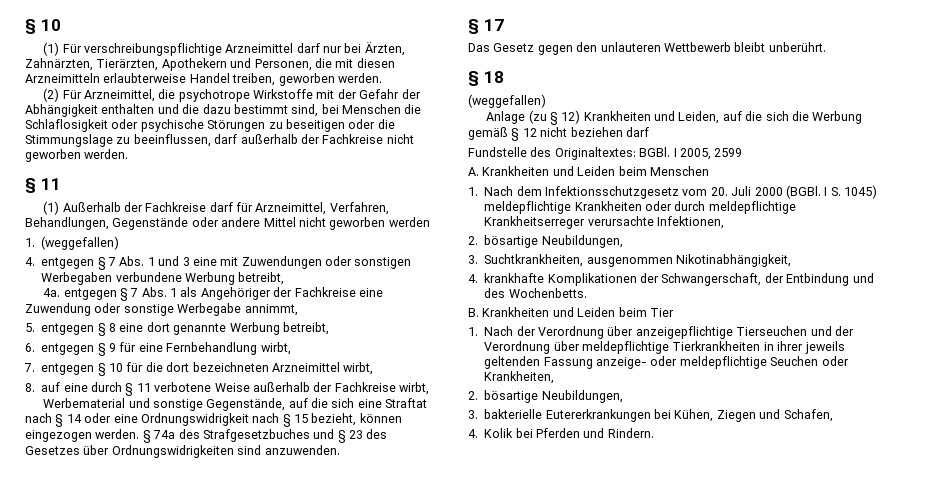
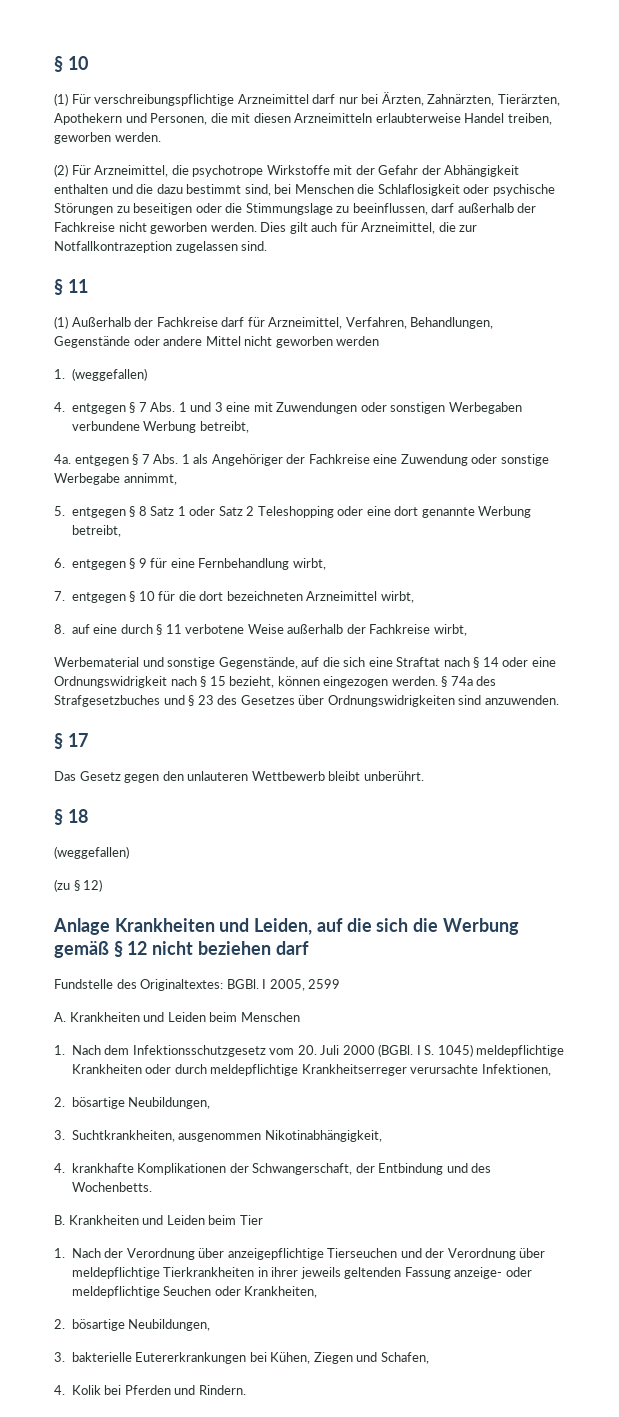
+ Dies gilt auch für Arzneimittel, die zur Notfallkontrazeption zugelassen sind.
- 5. entgegen § 8 eine dort genannte Werbung betreibt,
+ 5. entgegen § 8 Satz 1 oder Satz 2 Teleshopping oder eine dort genannte Werbung betreibt,
- Anlage (zu § 12) Krankheiten und Leiden, auf die sich die Werbung gemäß § 12 nicht beziehen darf
+ (zu § 12)
+ Anlage Krankheiten und Leiden, auf die sich die Werbung gemäß § 12 nicht beziehen darf

